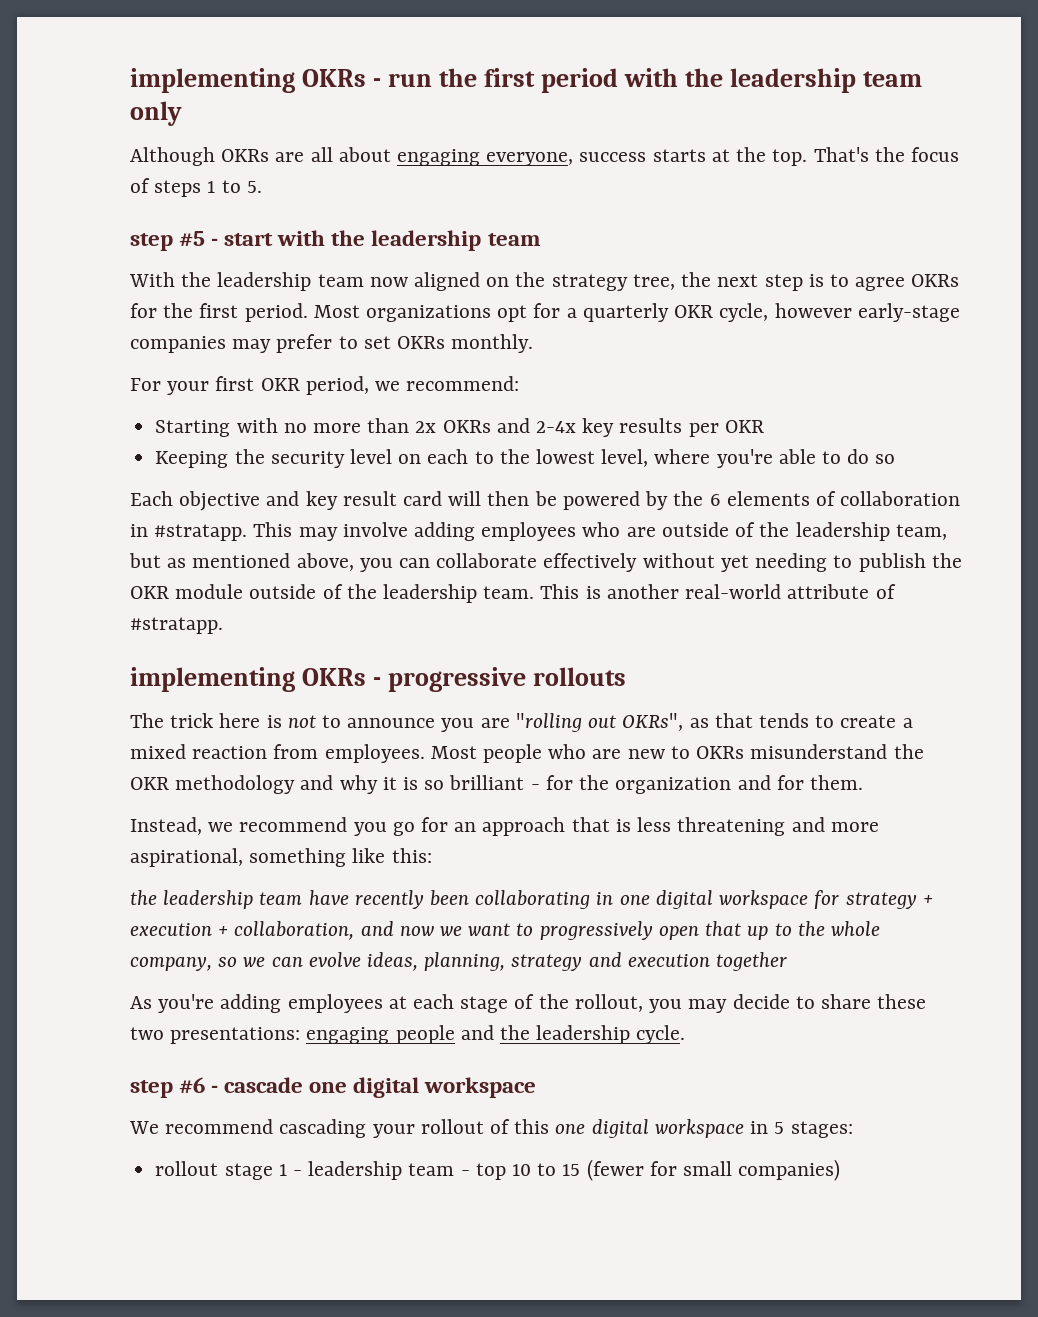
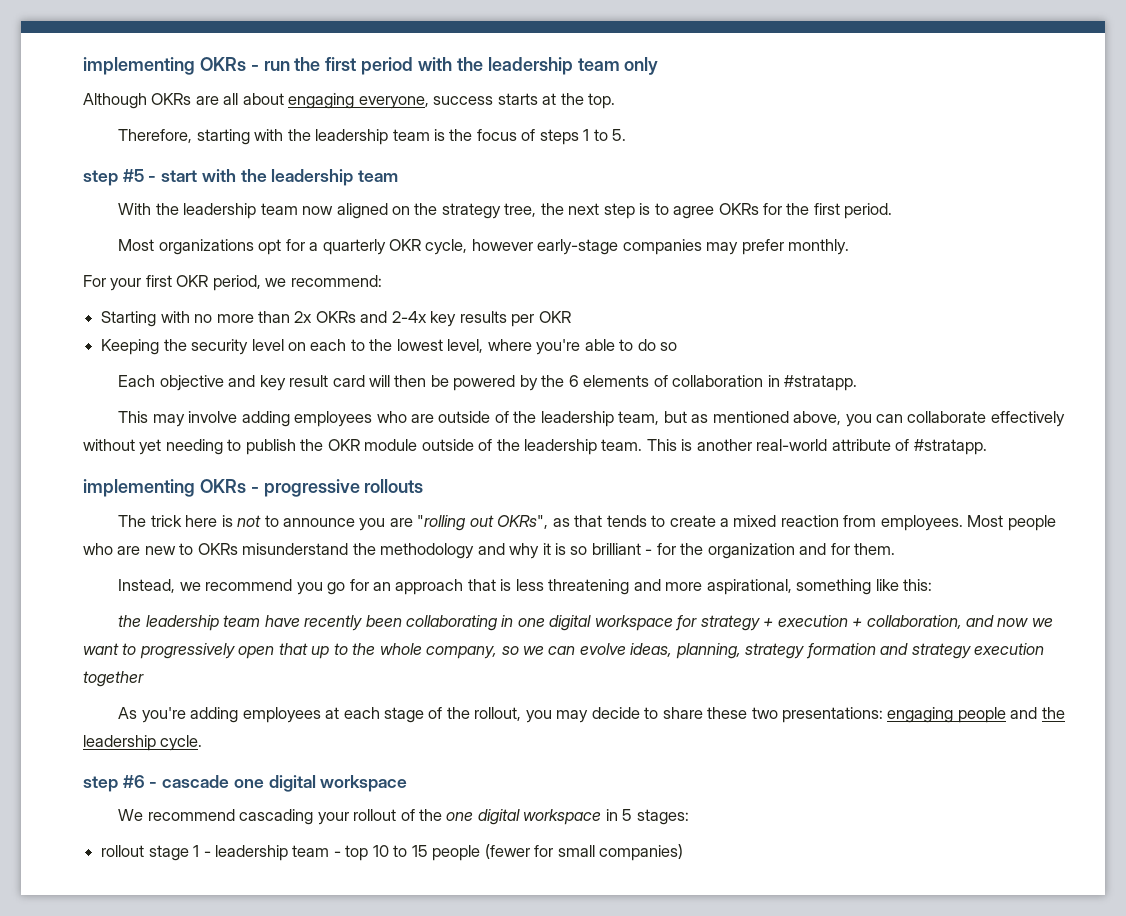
- Although OKRs are all about engaging everyone, success starts at the top. That's the focus of steps 1 to 5.
+ Although OKRs are all about engaging everyone, success starts at the top.
+ Therefore, starting with the leadership team is the focus of steps 1 to 5.
- With the leadership team now aligned on the strategy tree, the next step is to agree OKRs for the first period. Most organizations opt for a quarterly OKR cycle, however early-stage companies may prefer to set OKRs monthly.
+ With the leadership team now aligned on the strategy tree, the next step is to agree OKRs for the first period.
+ Most organizations opt for a quarterly OKR cycle, however early-stage companies may prefer monthly.
- Each objective and key result card will then be powered by the 6 elements of collaboration in #stratapp. This may involve adding employees who are outside of the leadership team, but as mentioned above, you can collaborate effectively without yet needing to publish the OKR module outside of the leadership team.
+ Each objective and key result card will then be powered by the 6 elements of collaboration in #stratapp.
+ This may involve adding employees who are outside of the leadership team, but as mentioned above, you can collaborate effectively without yet needing to publish the OKR module outside of the leadership team.
- Most people who are new to OKRs misunderstand the OKR methodology and why it is so brilliant - for the organization and for them.
+ Most people who are new to OKRs misunderstand the methodology and why it is so brilliant - for the organization and for them.
- the leadership team have recently been collaborating in one digital workspace for strategy + execution + collaboration, and now we want to progressively open that up to the whole company, so we can evolve ideas, planning, strategy and execution together
+ the leadership team have recently been collaborating in one digital workspace for strategy + execution + collaboration, and now we want to progressively open that up to the whole company, so we can evolve ideas, planning, strategy formation and strategy execution together
- We recommend cascading your rollout of this one digital workspace in 5 stages:
+ We recommend cascading your rollout of the one digital workspace in 5 stages:
- rollout stage 1 - leadership team - top 10 to 15 (fewer for small companies)
+ rollout stage 1 - leadership team - top 10 to 15 people (fewer for small companies)

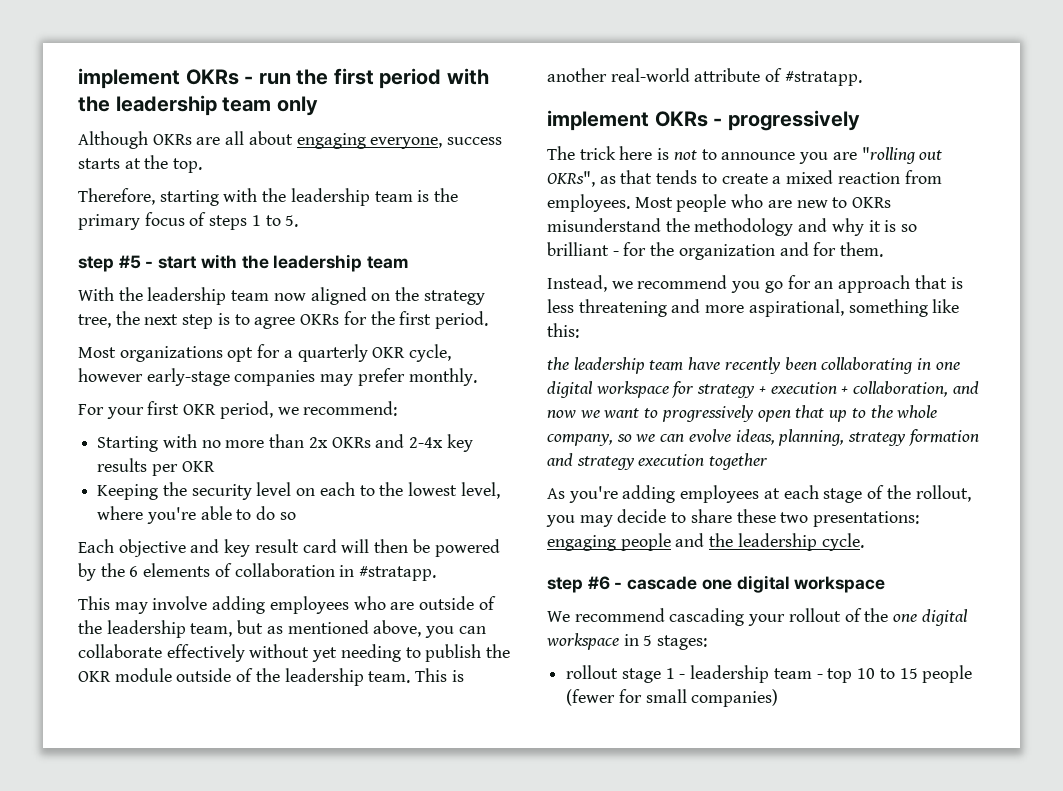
- implementing OKRs - run the first period with the leadership team only
+ implement OKRs - run the first period with the leadership team only
- Therefore, starting with the leadership team is the focus of steps 1 to 5.
+ Therefore, starting with the leadership team is the primary focus of steps 1 to 5.
- implementing OKRs - progressive rollouts
+ implement OKRs - progressively

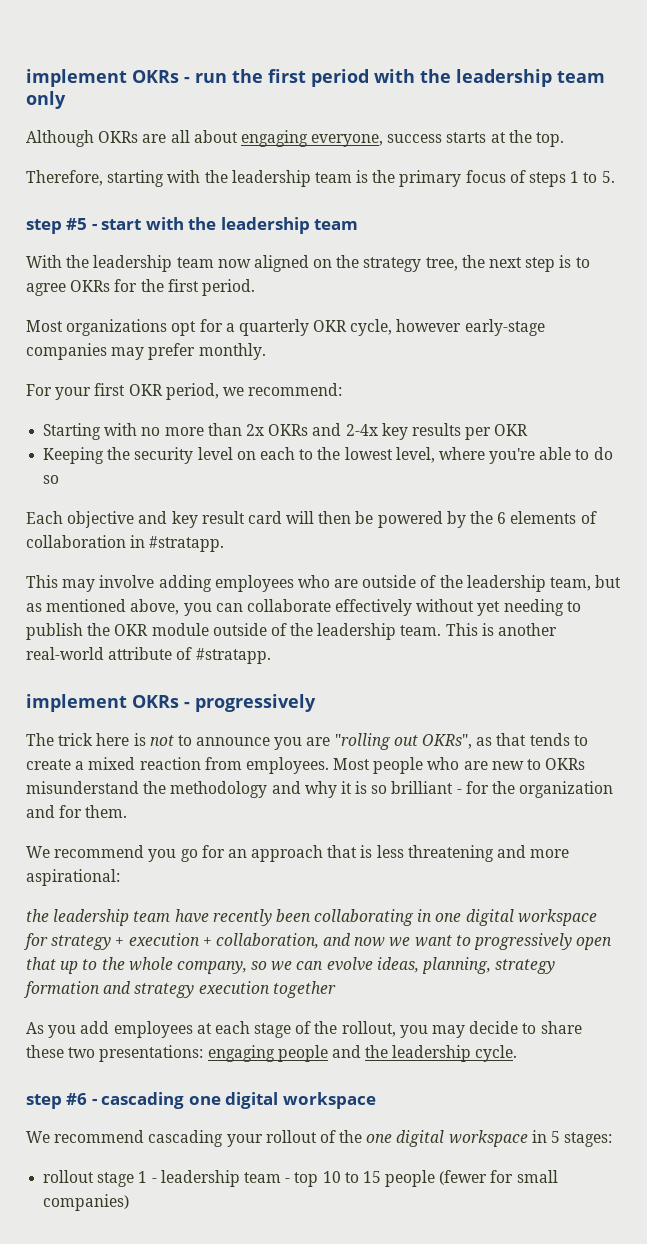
- Instead, we recommend you go for an approach that is less threatening and more aspirational, something like this:
+ We recommend you go for an approach that is less threatening and more aspirational:
- As you're adding employees at each stage of the rollout, you may decide to share these two presentations: engaging people and the leadership cycle.
+ As you add employees at each stage of the rollout, you may decide to share these two presentations: engaging people and the leadership cycle.
- step #6 - cascade one digital workspace
+ step #6 - cascading one digital workspace

